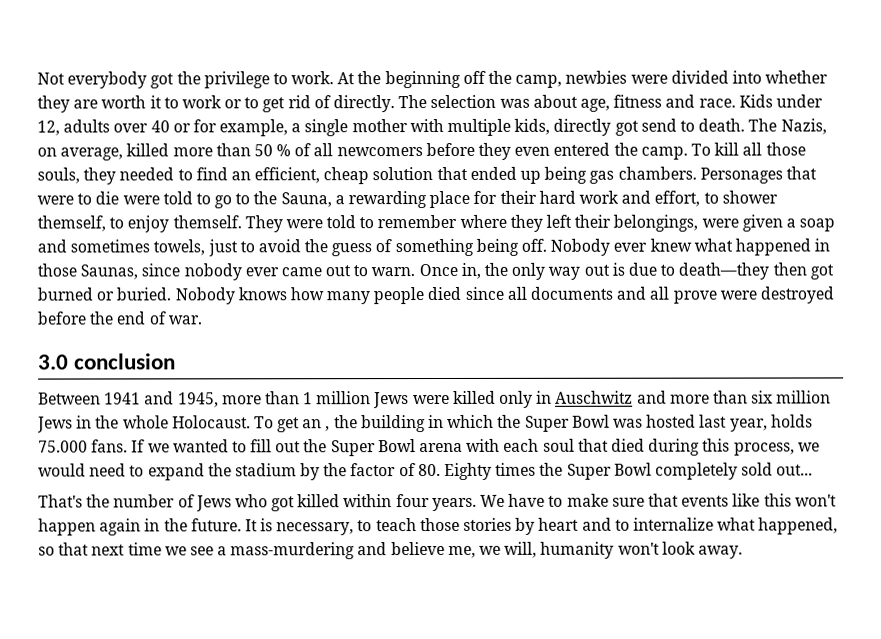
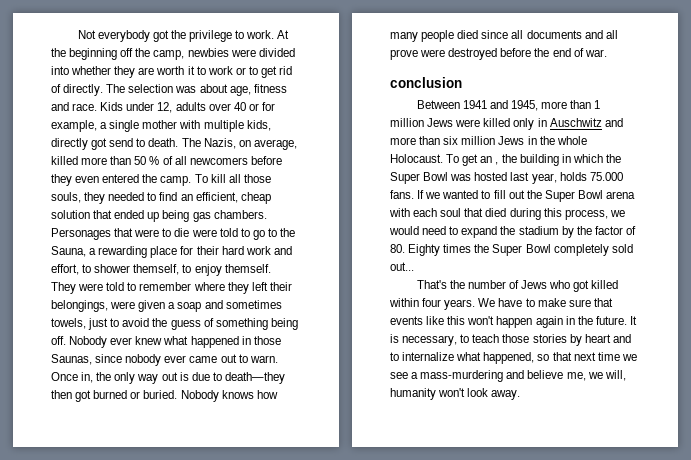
- 3.0 conclusion
+ conclusion

